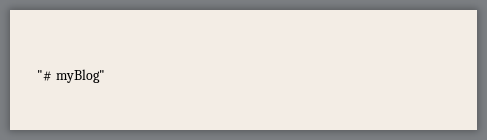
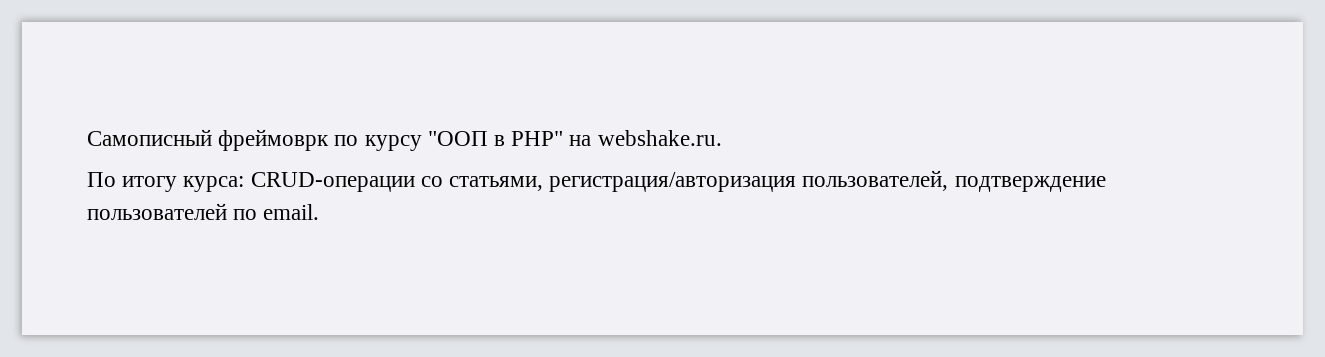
- "# myBlog"
+ Самописный фреймоврк по курсу "ООП в PHP" на webshake.ru.
+ По итогу курса: CRUD-операции со статьями, регистрация/авторизация пользователей, подтверждение пользователей по email.

